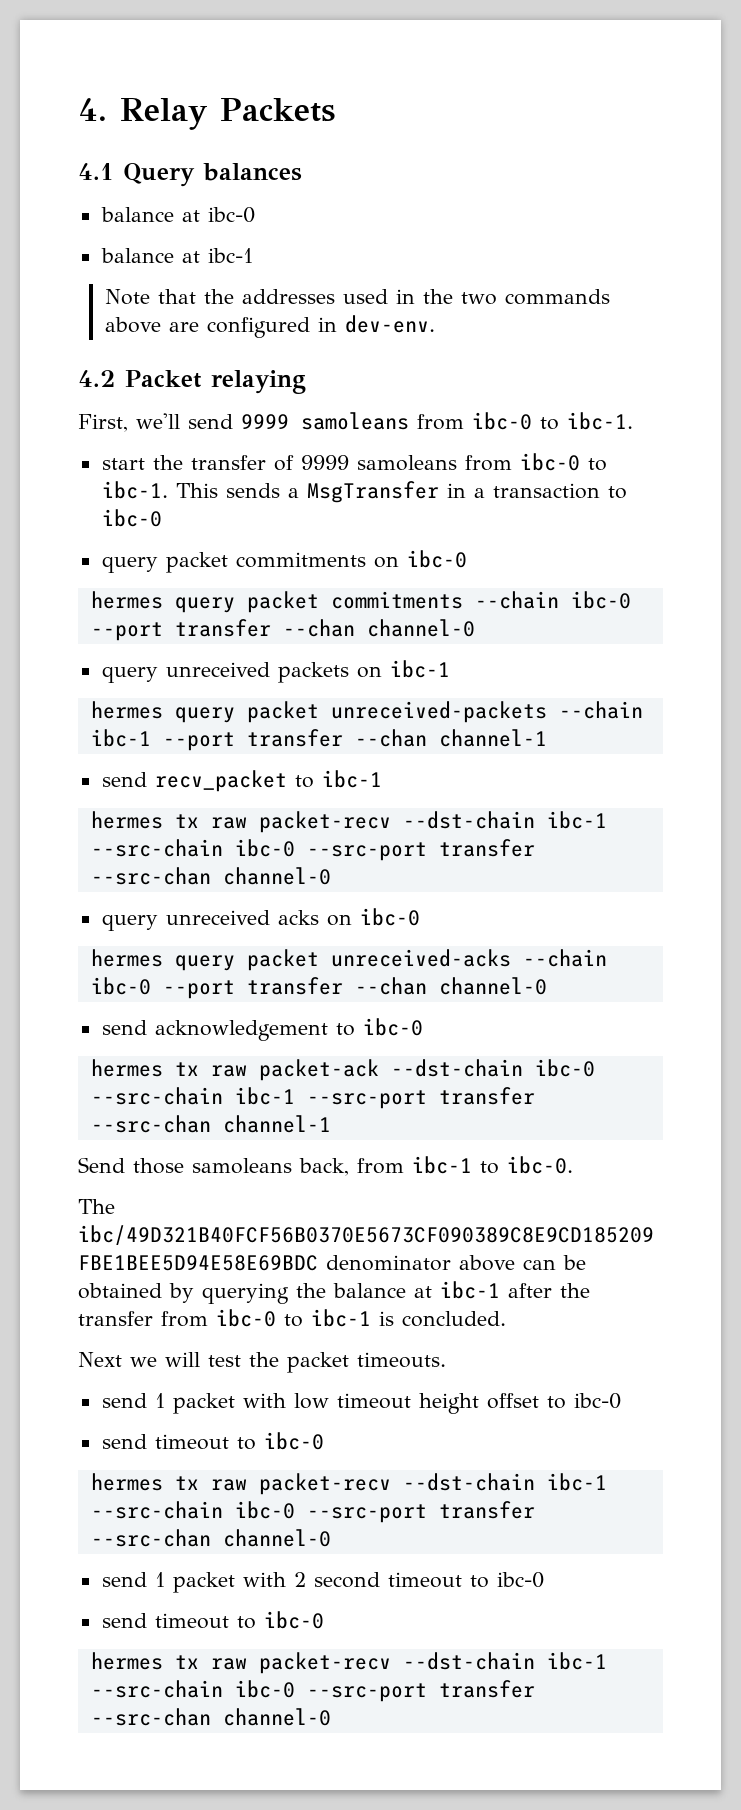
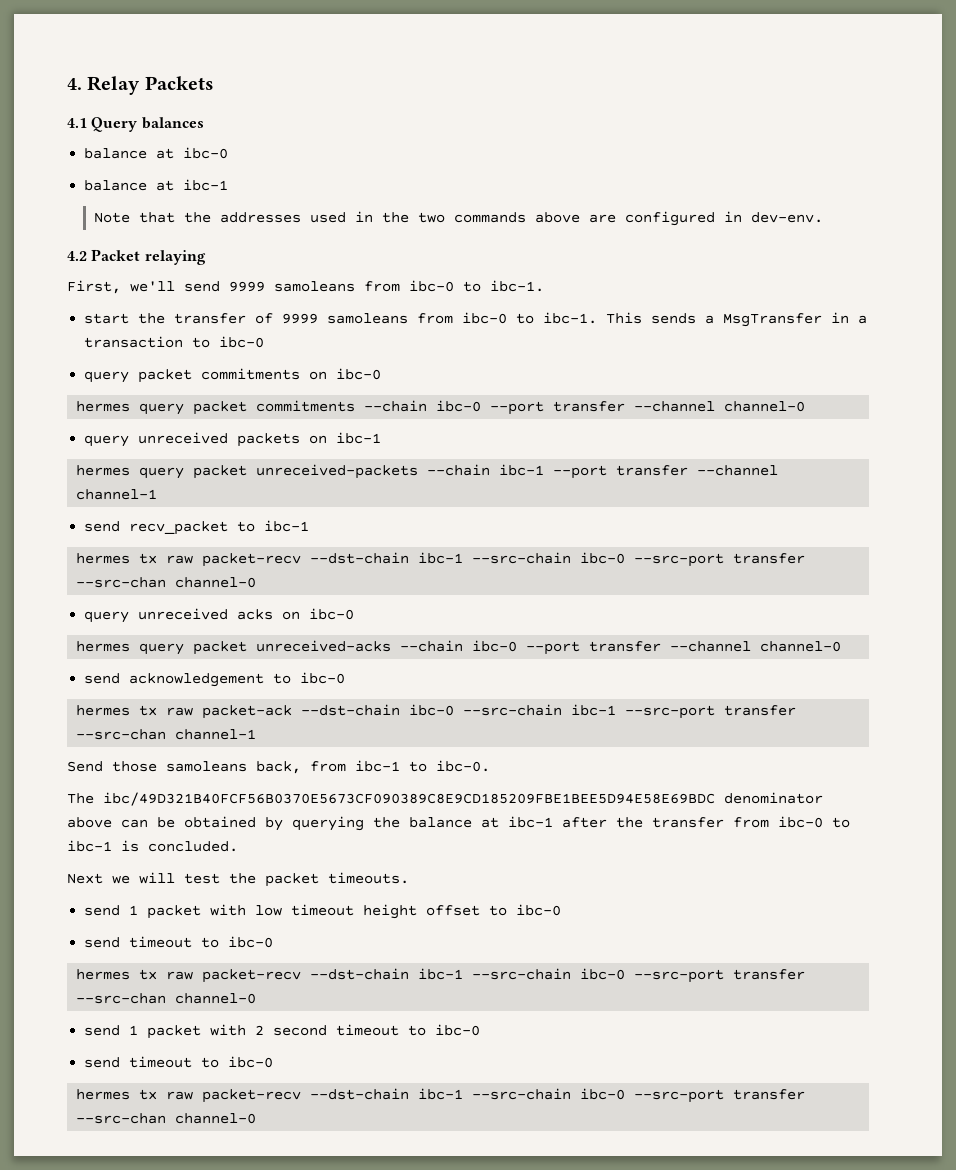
- hermes query packet commitments --chain ibc-0 --port transfer --chan channel-0
+ hermes query packet commitments --chain ibc-0 --port transfer --channel channel-0
- hermes query packet unreceived-packets --chain ibc-1 --port transfer --chan channel-1
+ hermes query packet unreceived-packets --chain ibc-1 --port transfer --channel channel-1
- hermes query packet unreceived-acks --chain ibc-0 --port transfer --chan channel-0
+ hermes query packet unreceived-acks --chain ibc-0 --port transfer --channel channel-0

